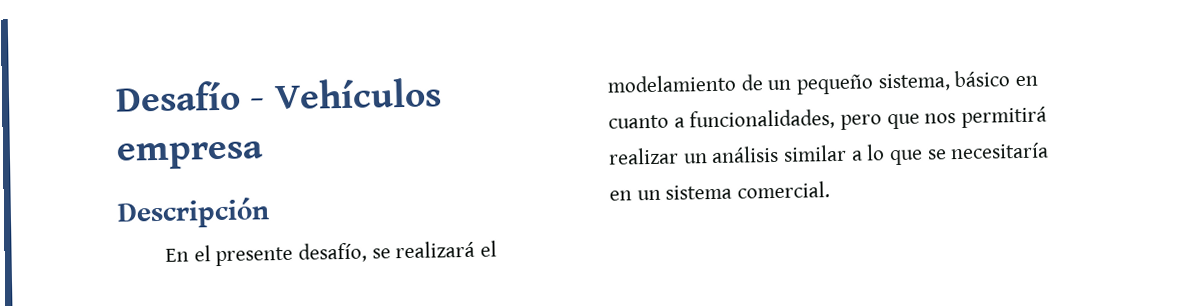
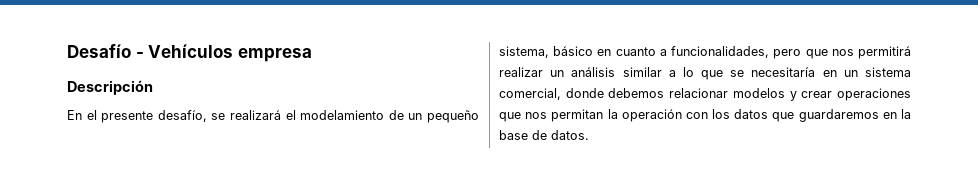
- En el presente desafío, se realizará el modelamiento de un pequeño sistema, básico en cuanto a funcionalidades, pero que nos permitirá realizar un análisis similar a lo que se necesitaría en un sistema comercial.
+ En el presente desafío, se realizará el modelamiento de un pequeño sistema, básico en cuanto a funcionalidades, pero que nos permitirá realizar un análisis similar a lo que se necesitaría en un sistema comercial, donde debemos relacionar modelos y crear operaciones que nos permitan la operación con los datos que guardaremos en la base de datos.

